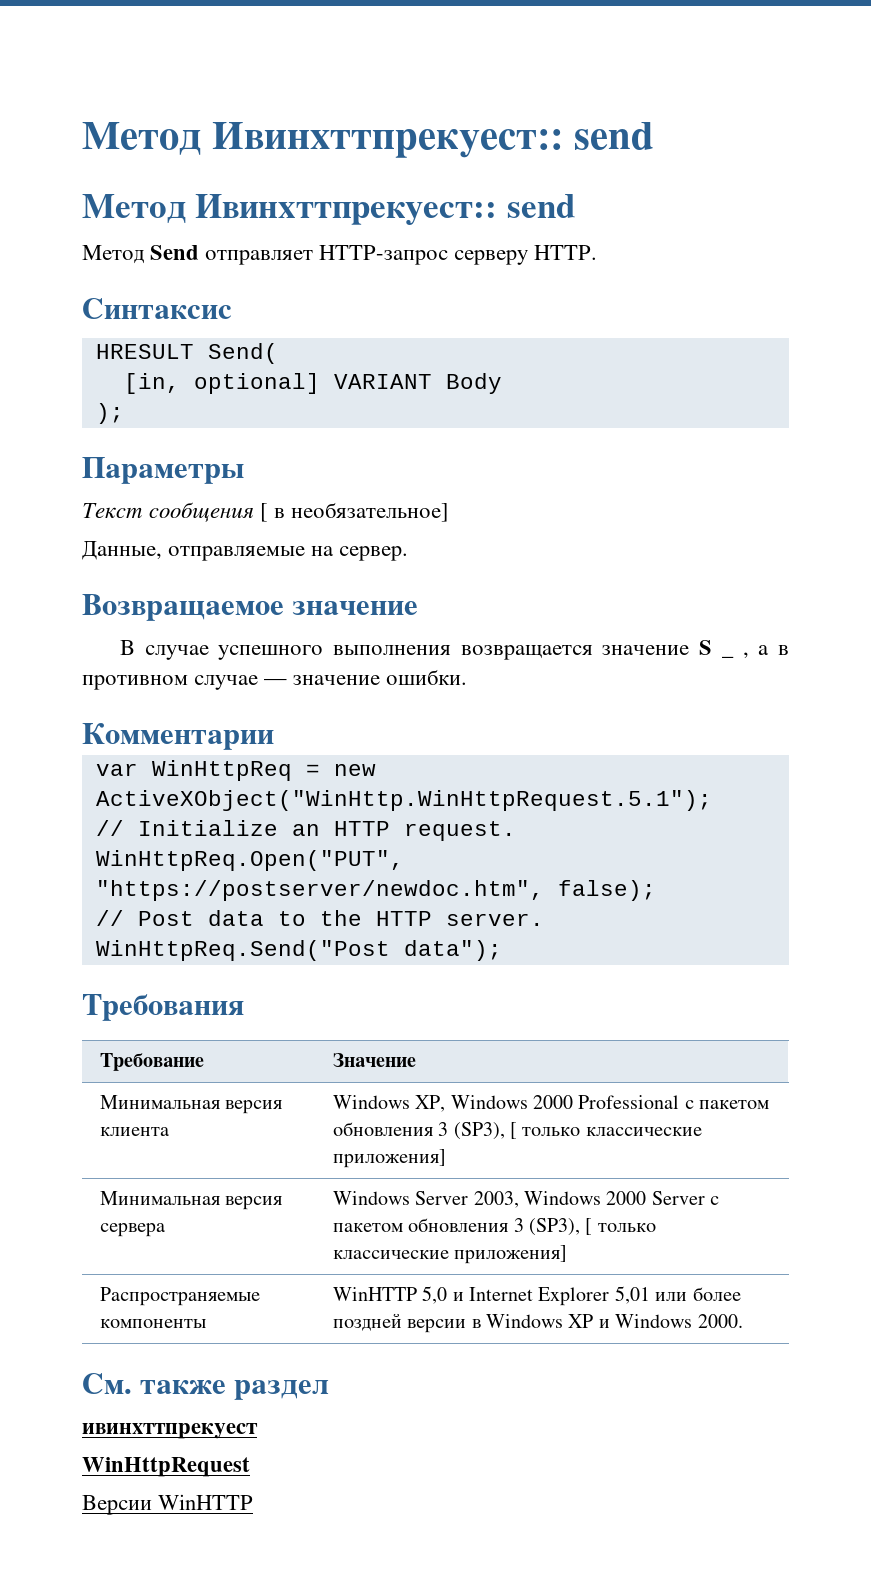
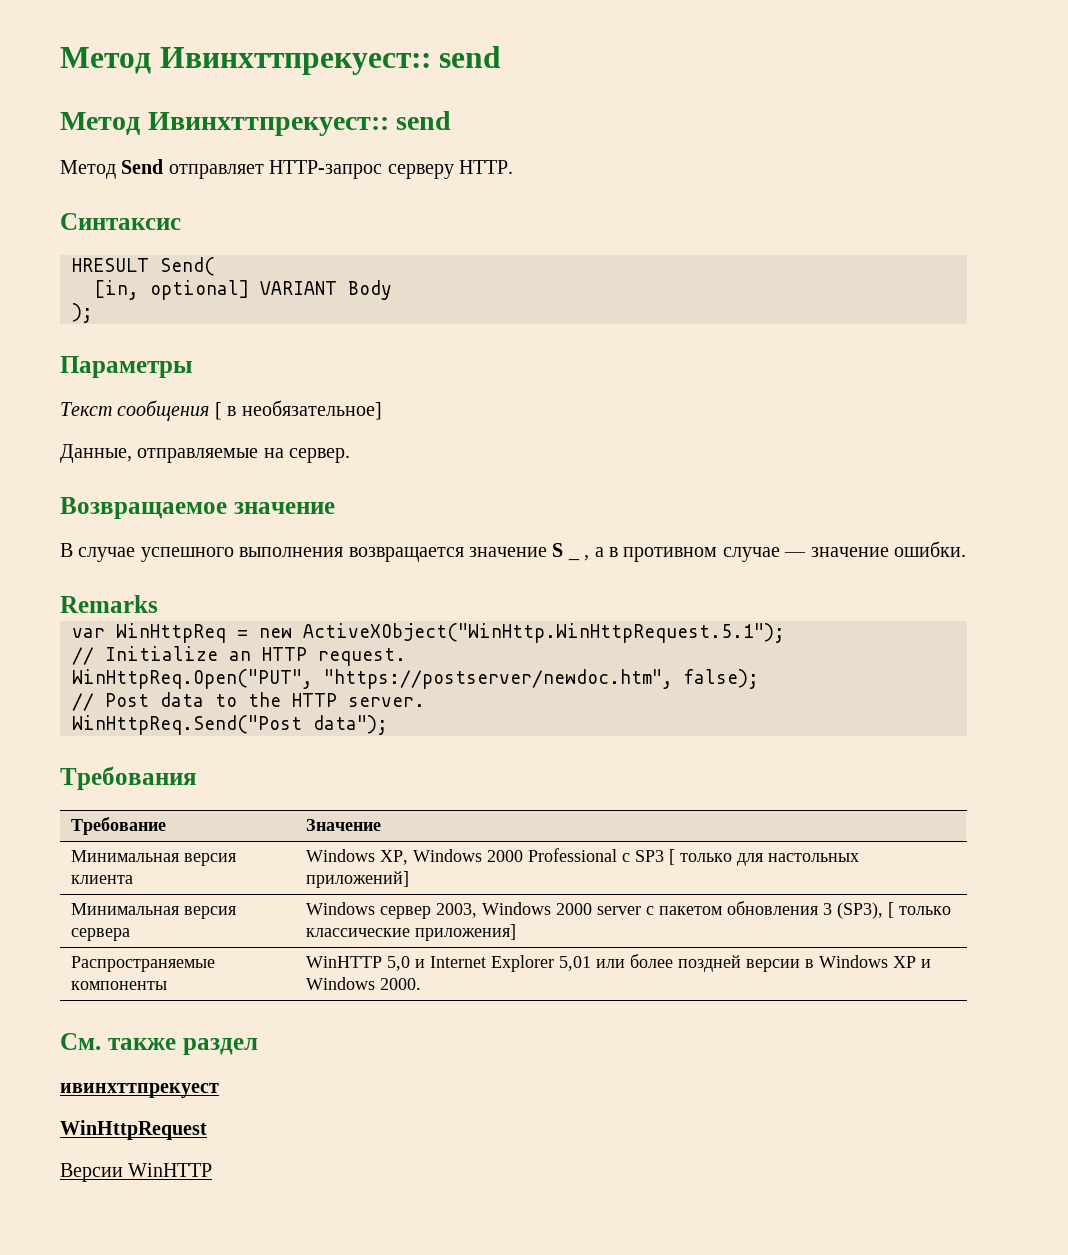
- Комментарии
+ Remarks
- Минимальная версия клиента | Windows XP, Windows 2000 Professional с пакетом обновления 3 (SP3), [ только классические приложения]
+ Минимальная версия клиента | Windows XP, Windows 2000 Professional с SP3 [ только для настольных приложений]
- Минимальная версия сервера | Windows Server 2003, Windows 2000 Server с пакетом обновления 3 (SP3), [ только классические приложения]
+ Минимальная версия сервера | Windows сервер 2003, Windows 2000 server с пакетом обновления 3 (SP3), [ только классические приложения]

